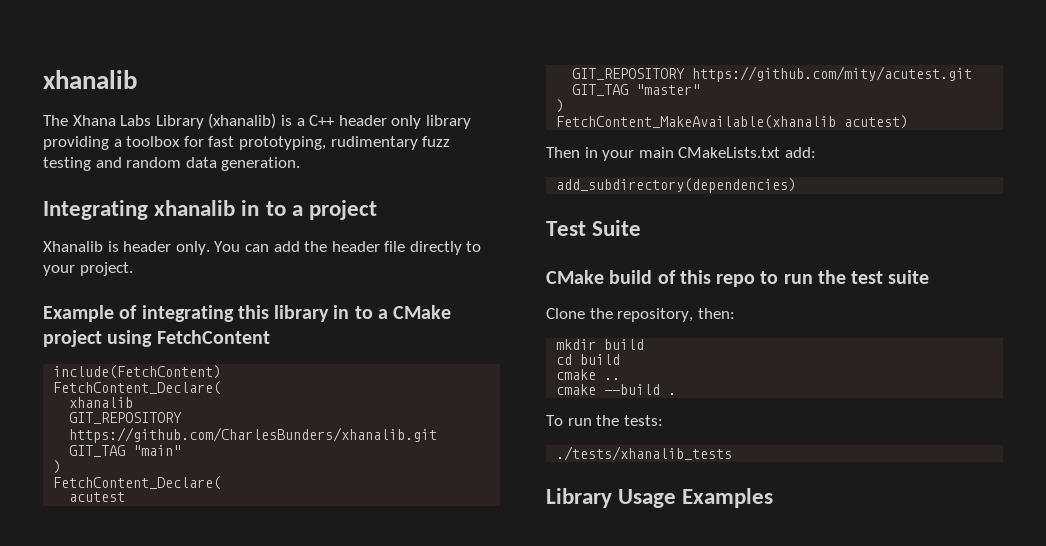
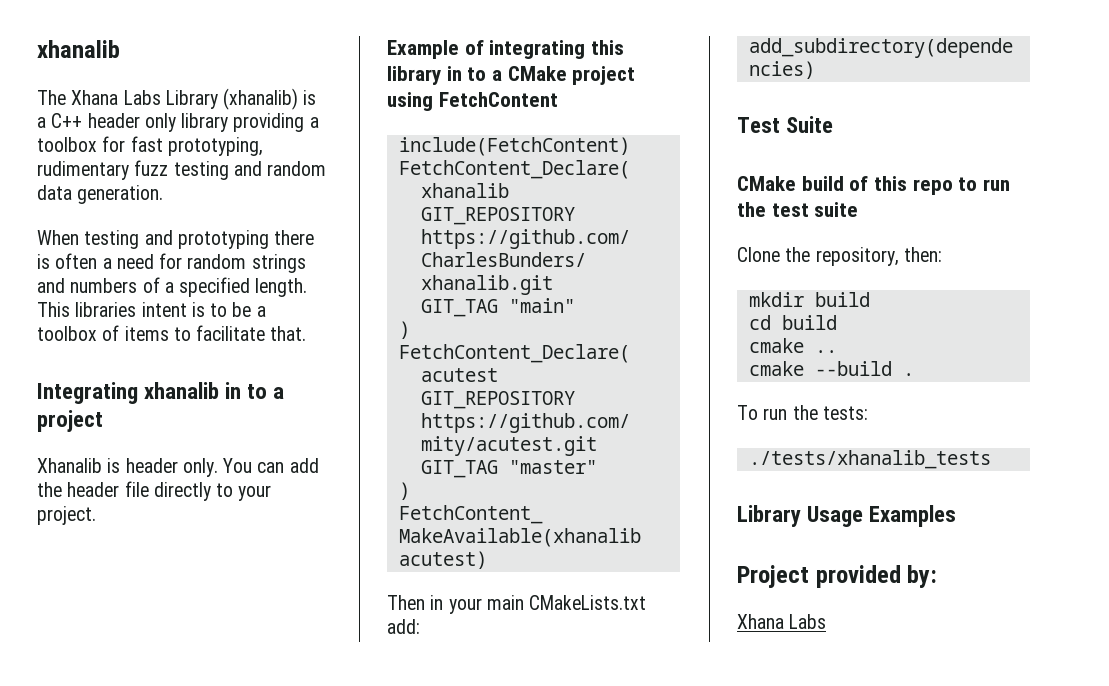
+ When testing and prototyping there is often a need for random strings and numbers of a specified length. This libraries intent is to be a toolbox of items to facilitate that.
+ Project provided by:
+ Xhana Labs

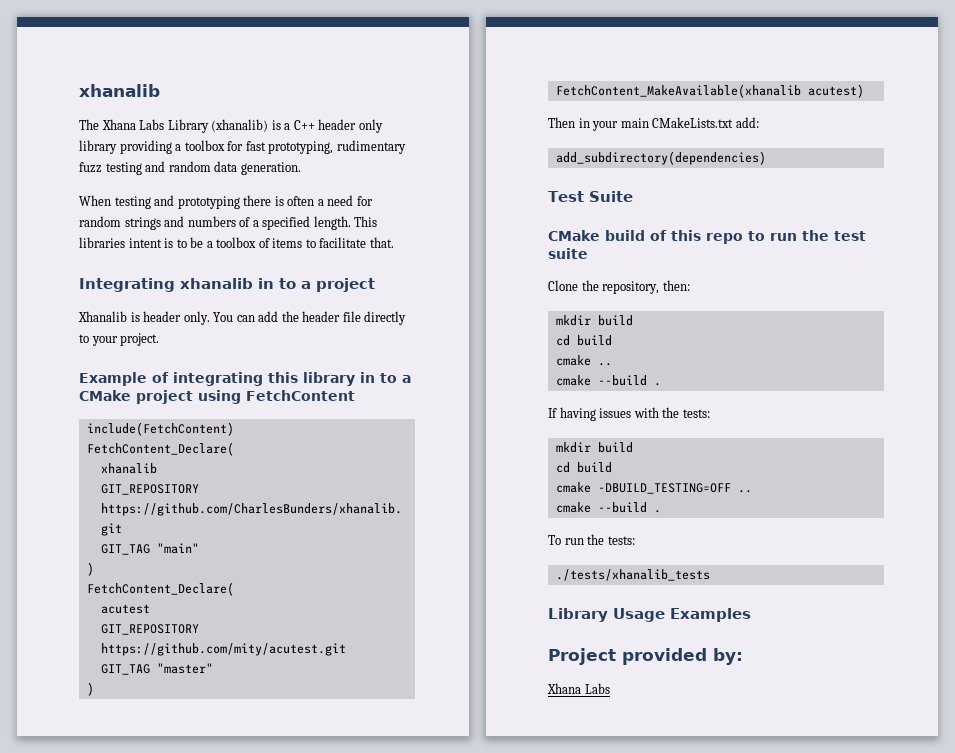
+ If having issues with the tests:
+ mkdir build
+ cd build
+ cmake -DBUILD_TESTING=OFF ..
+ cmake --build .

